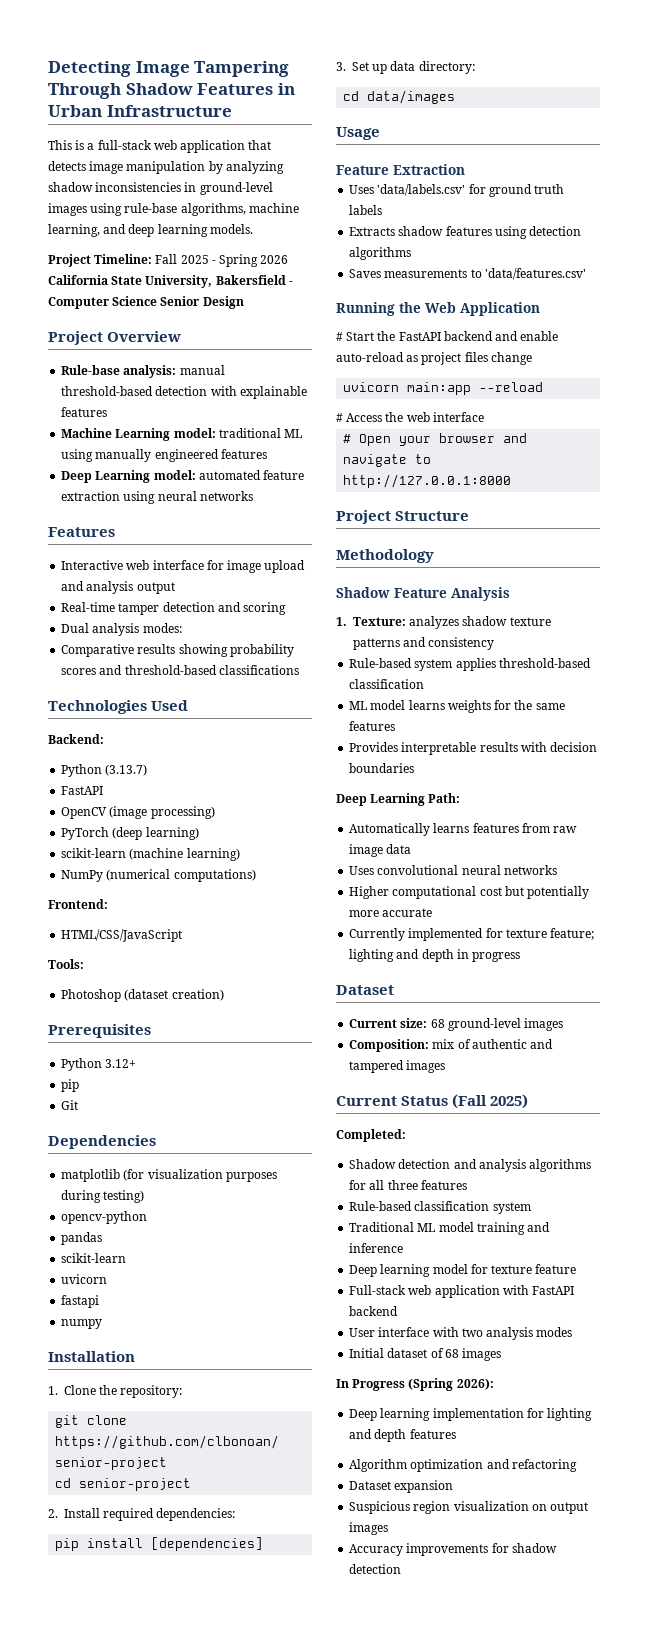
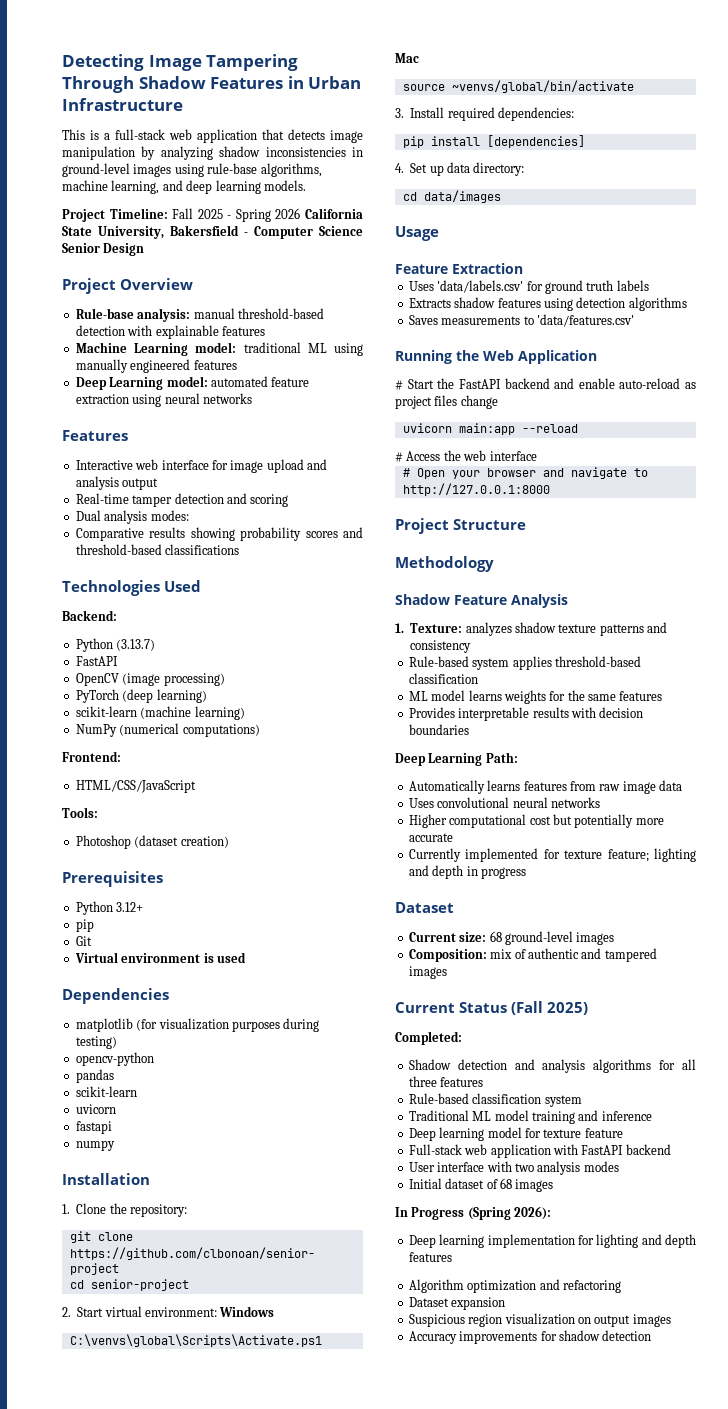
+ Virtual environment is used
- 2. Install required dependencies:
+ 2. Start virtual environment: Windows
+ C:\venvs\global\Scripts\Activate.ps1
+ Mac
+ source ~venvs/global/bin/activate
+ 3. Install required dependencies:
- 3. Set up data directory:
+ 4. Set up data directory:

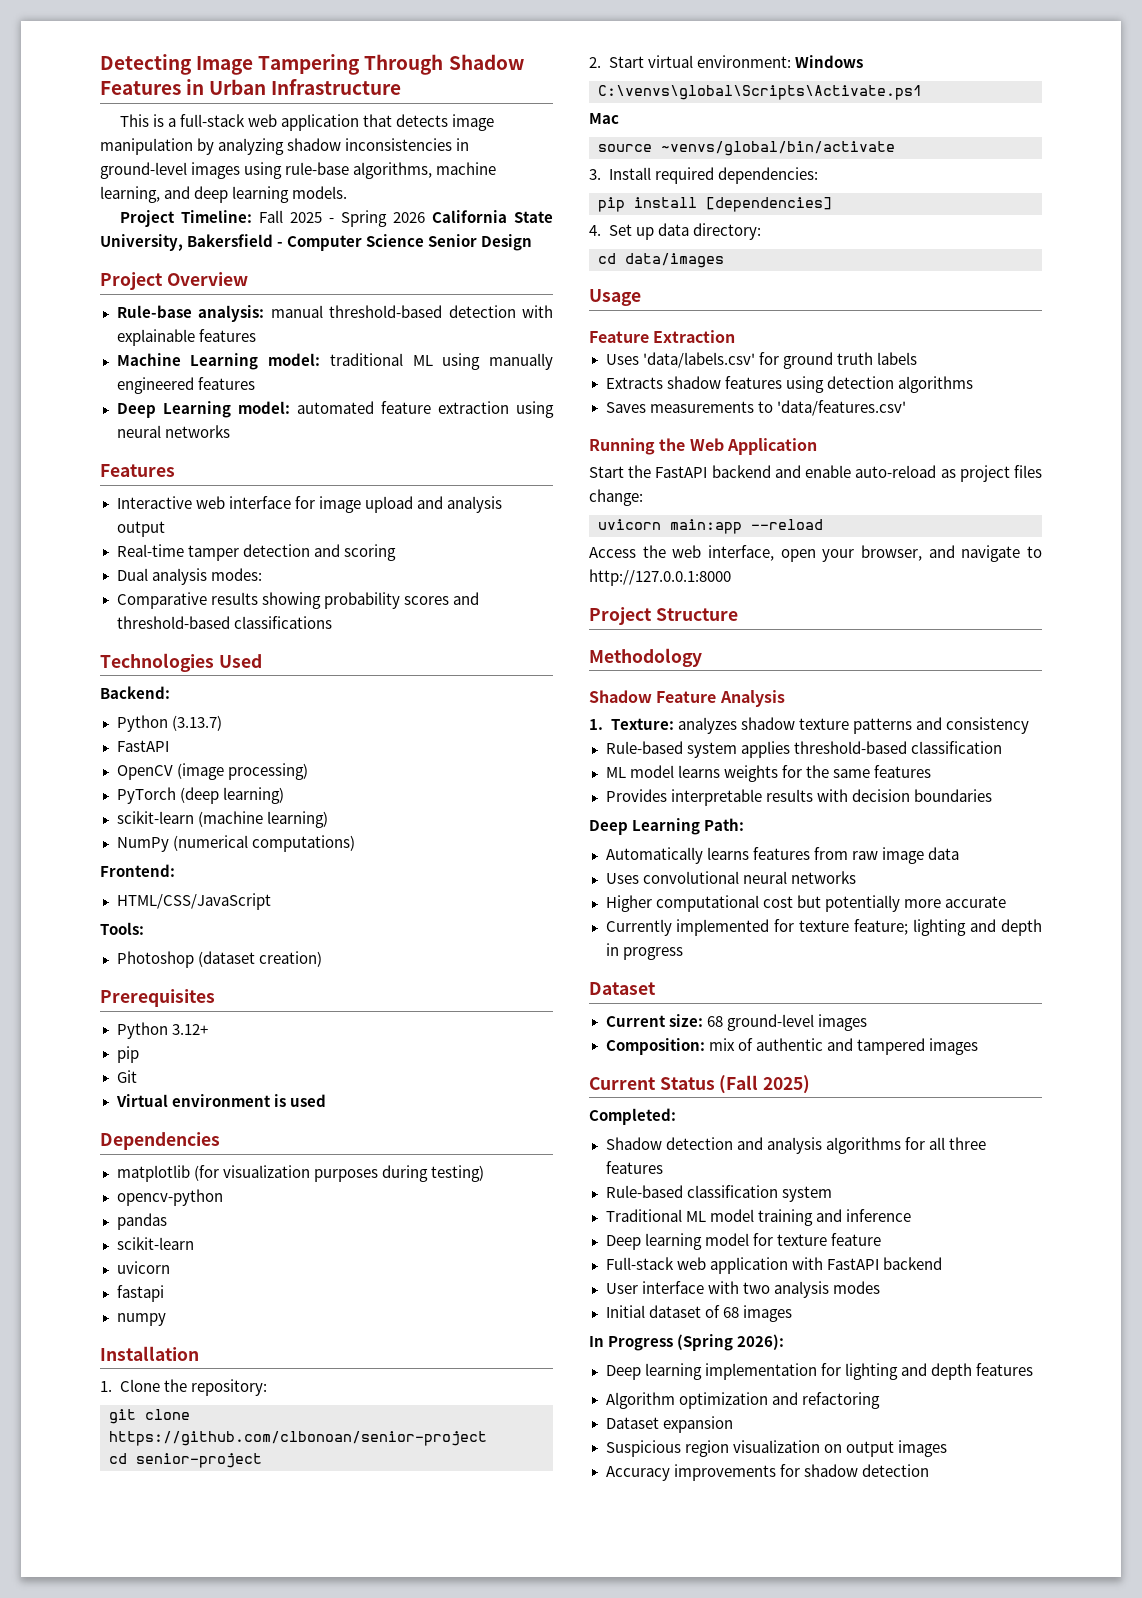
- # Start the FastAPI backend and enable auto-reload as project files change
+ Start the FastAPI backend and enable auto-reload as project files change:
- # Access the web interface
- # Open your browser and navigate to http://127.0.0.1:8000
+ Access the web interface, open your browser, and navigate to http://127.0.0.1:8000

